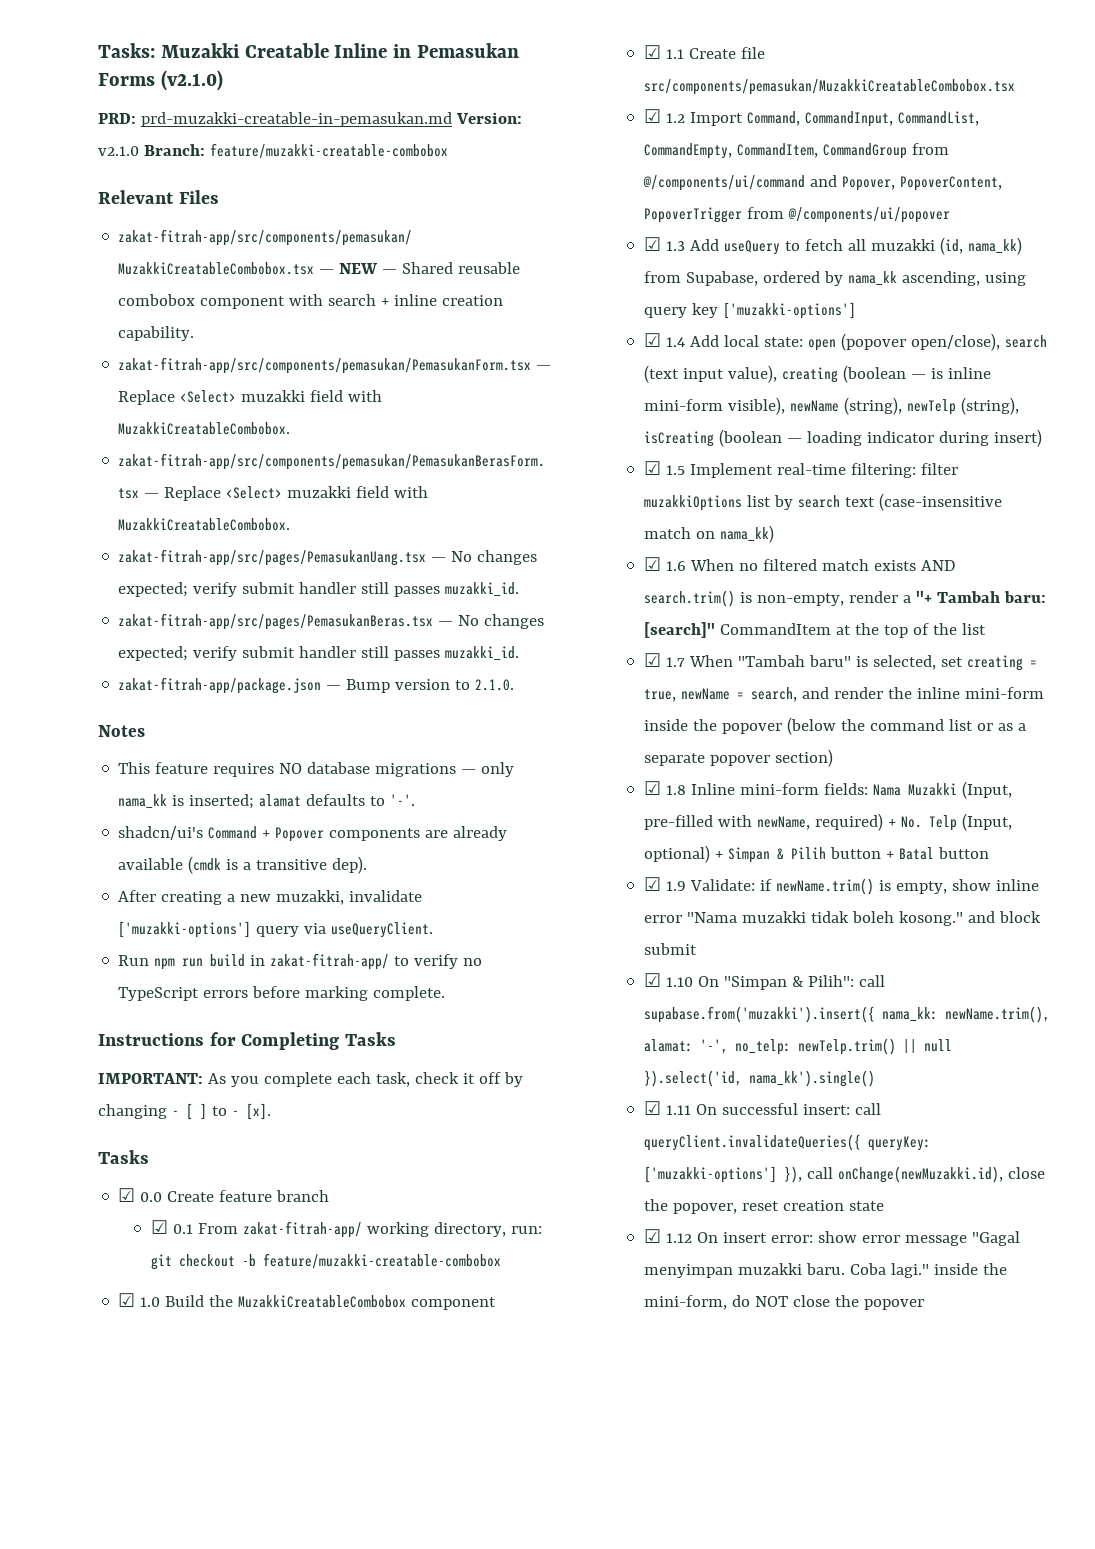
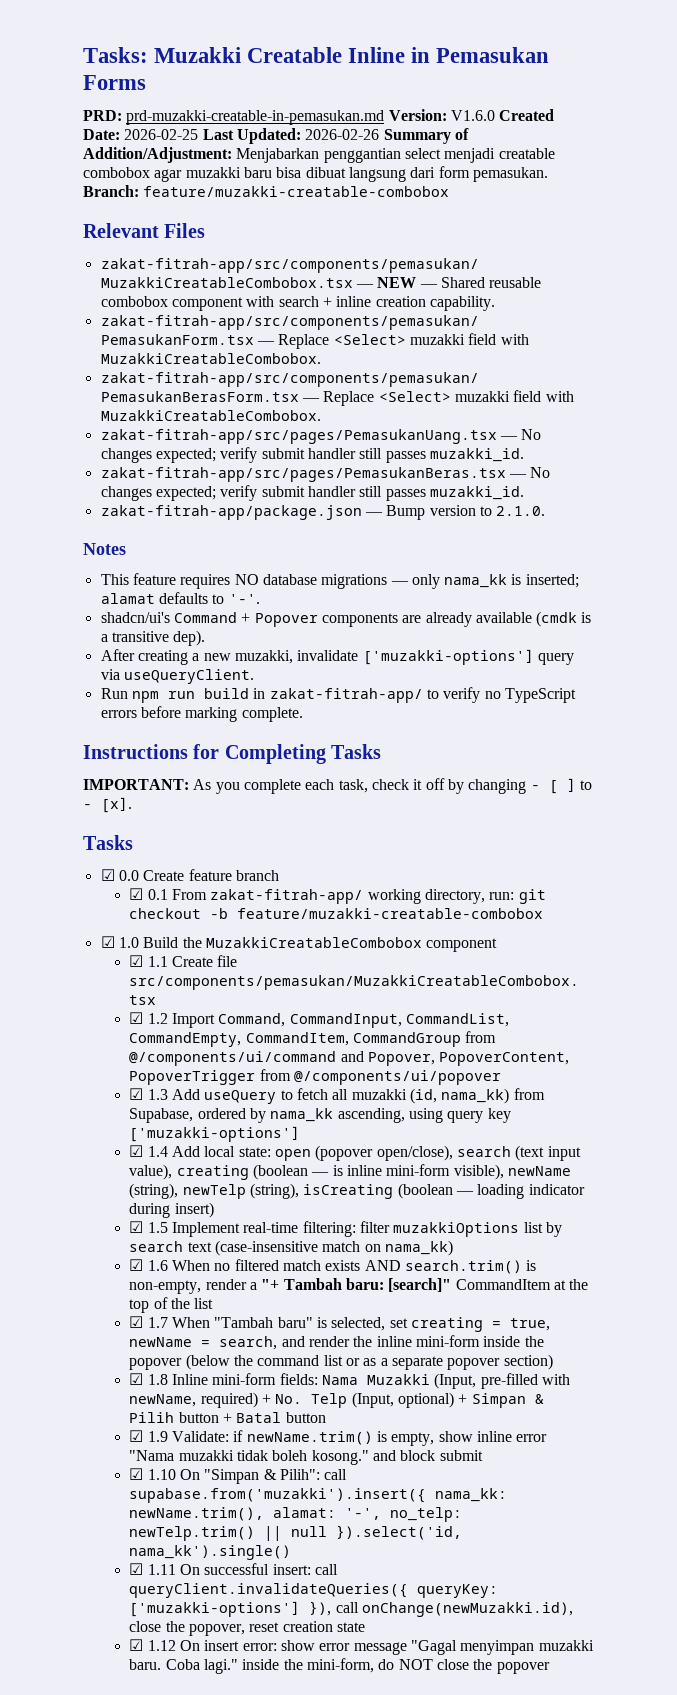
- Tasks: Muzakki Creatable Inline in Pemasukan Forms (v2.1.0)
+ Tasks: Muzakki Creatable Inline in Pemasukan Forms
- PRD: prd-muzakki-creatable-in-pemasukan.md Version: v2.1.0 Branch: feature/muzakki-creatable-combobox
+ PRD: prd-muzakki-creatable-in-pemasukan.md Version: V1.6.0 Created Date: 2026-02-25 Last Updated: 2026-02-26 Summary of Addition/Adjustment: Menjabarkan penggantian select menjadi creatable combobox agar muzakki baru bisa dibuat langsung dari form pemasukan. Branch: feature/muzakki-creatable-combobox

